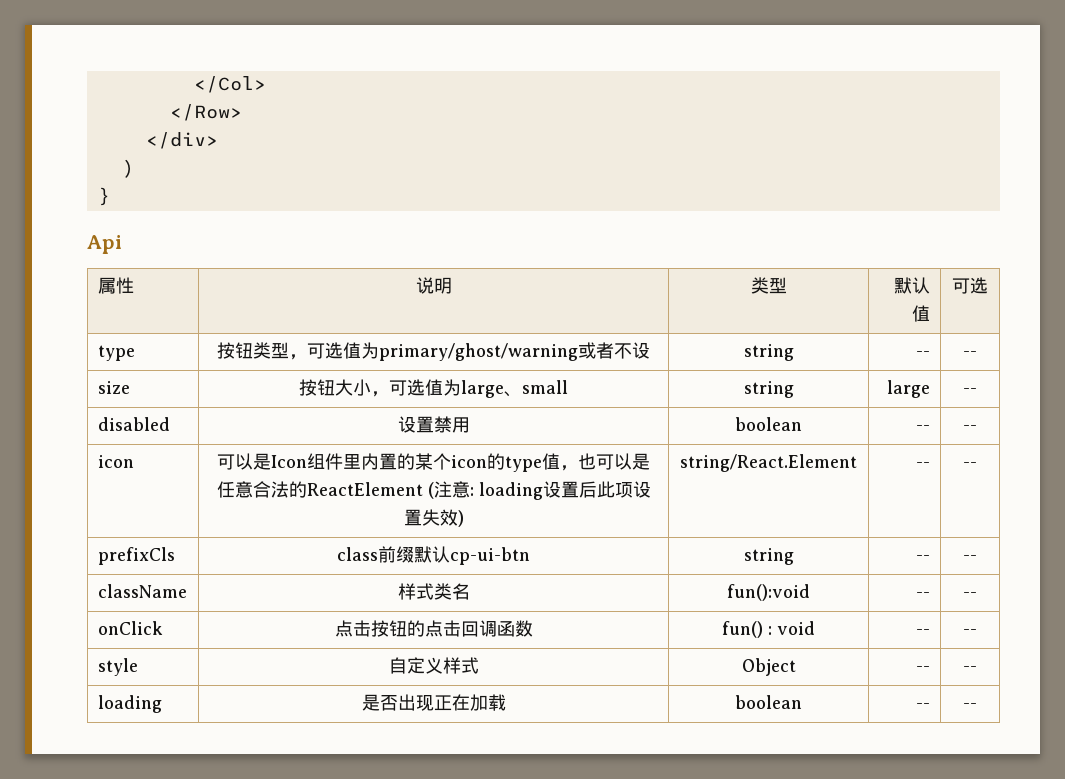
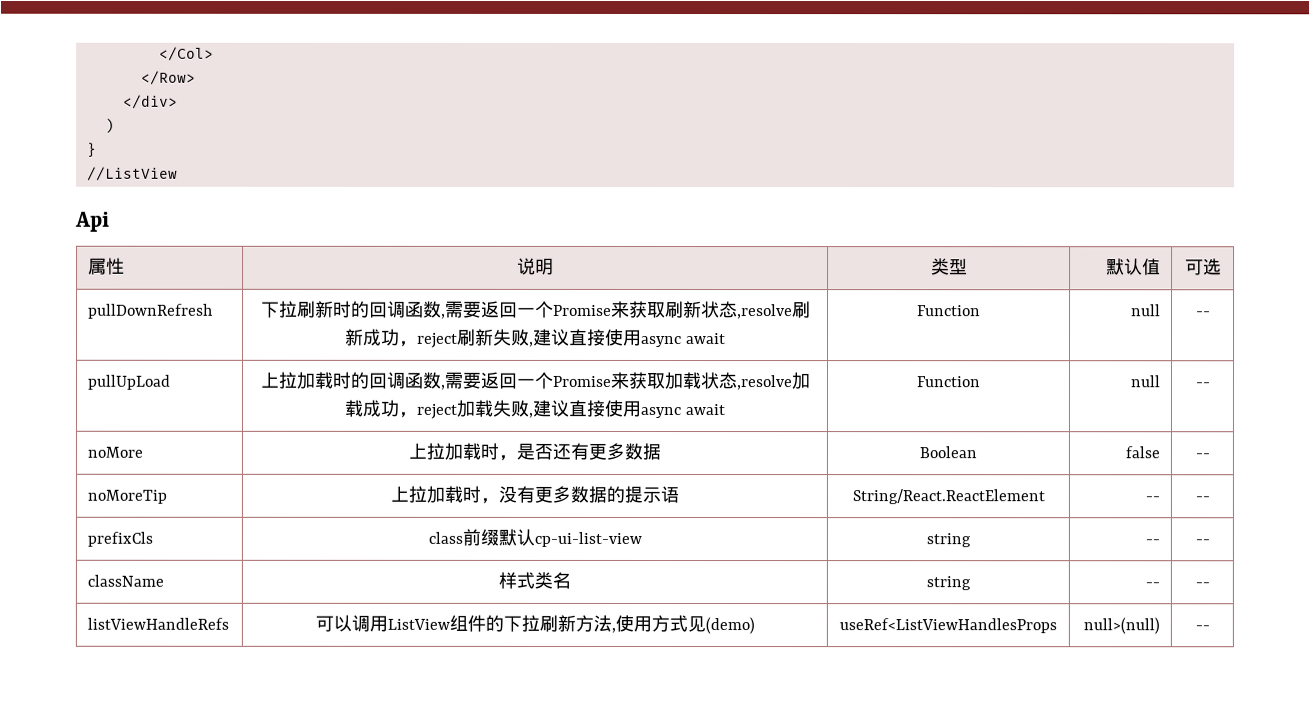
+ //ListView
- type | 按钮类型，可选值为primary/ghost/warning或者不设 | string | -- | --
- size | 按钮大小，可选值为large、small | string | large | --
- disabled | 设置禁用 | boolean | -- | --
- icon | 可以是Icon组件里内置的某个icon的type值，也可以是任意合法的ReactElement (注意: loading设置后此项设置失效) | string/React.Element | -- | --
+ pullDownRefresh | 下拉刷新时的回调函数,需要返回一个Promise来获取刷新状态,resolve刷新成功，reject刷新失败,建议直接使用async await | Function | null | --
+ pullUpLoad | 上拉加载时的回调函数,需要返回一个Promise来获取加载状态,resolve加载成功，reject加载失败,建议直接使用async await | Function | null | --
+ noMore | 上拉加载时，是否还有更多数据 | Boolean | false | --
+ noMoreTip | 上拉加载时，没有更多数据的提示语 | String/React.ReactElement | -- | --
- prefixCls | class前缀默认cp-ui-btn | string | -- | --
+ prefixCls | class前缀默认cp-ui-list-view | string | -- | --
- className | 样式类名 | fun():void | -- | --
- onClick | 点击按钮的点击回调函数 | fun() : void | -- | --
- style | 自定义样式 | Object | -- | --
- loading | 是否出现正在加载 | boolean | -- | --
+ className | 样式类名 | string | -- | --
+ listViewHandleRefs | 可以调用ListView组件的下拉刷新方法,使用方式见(demo) | useRef<ListViewHandlesProps | null>(null) | --

